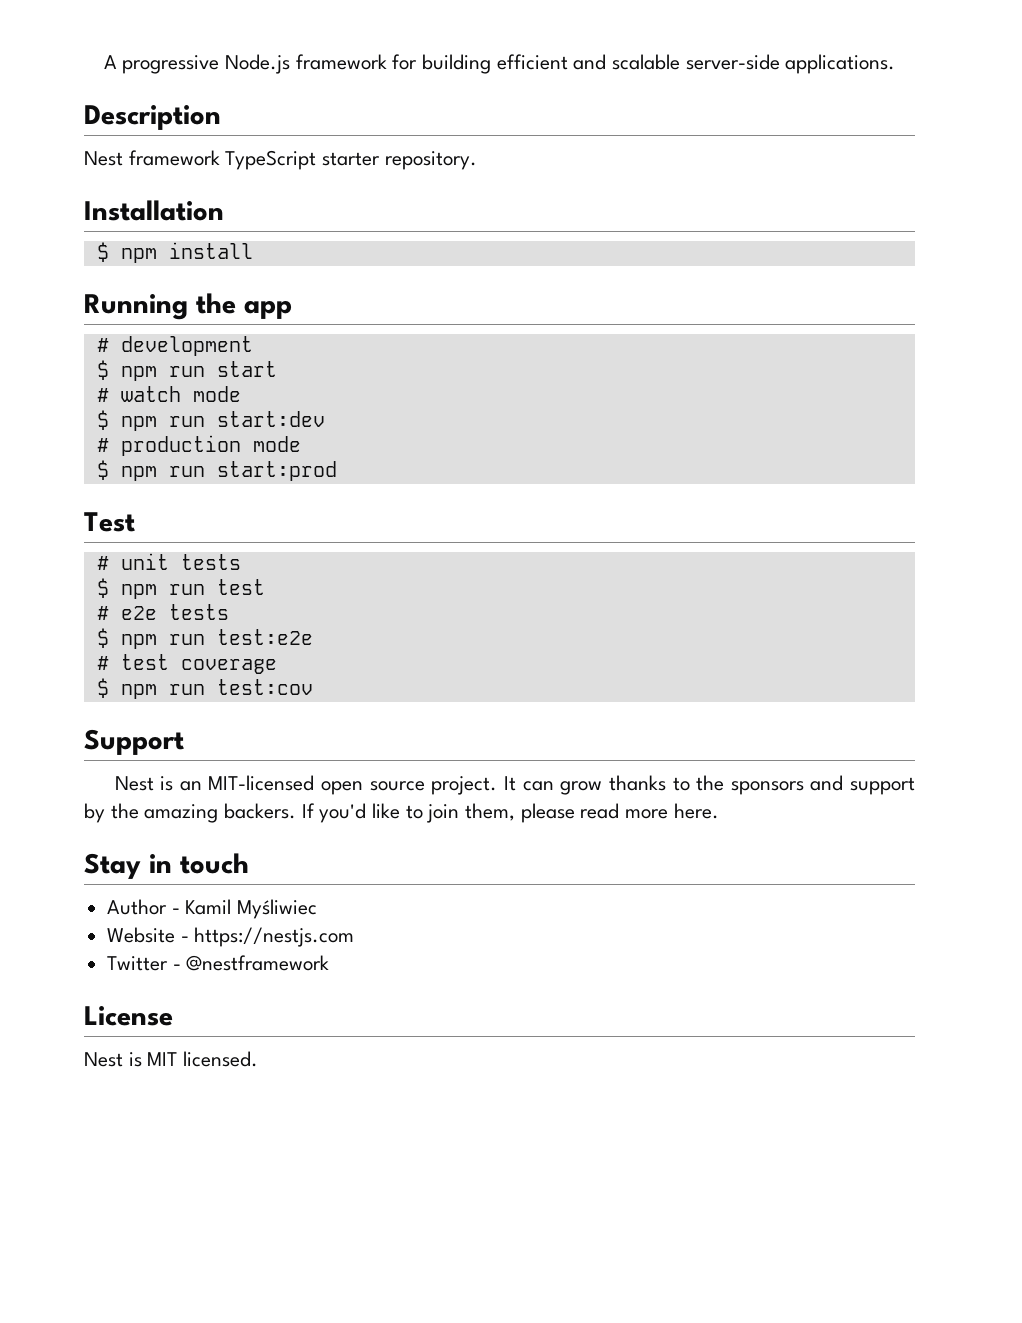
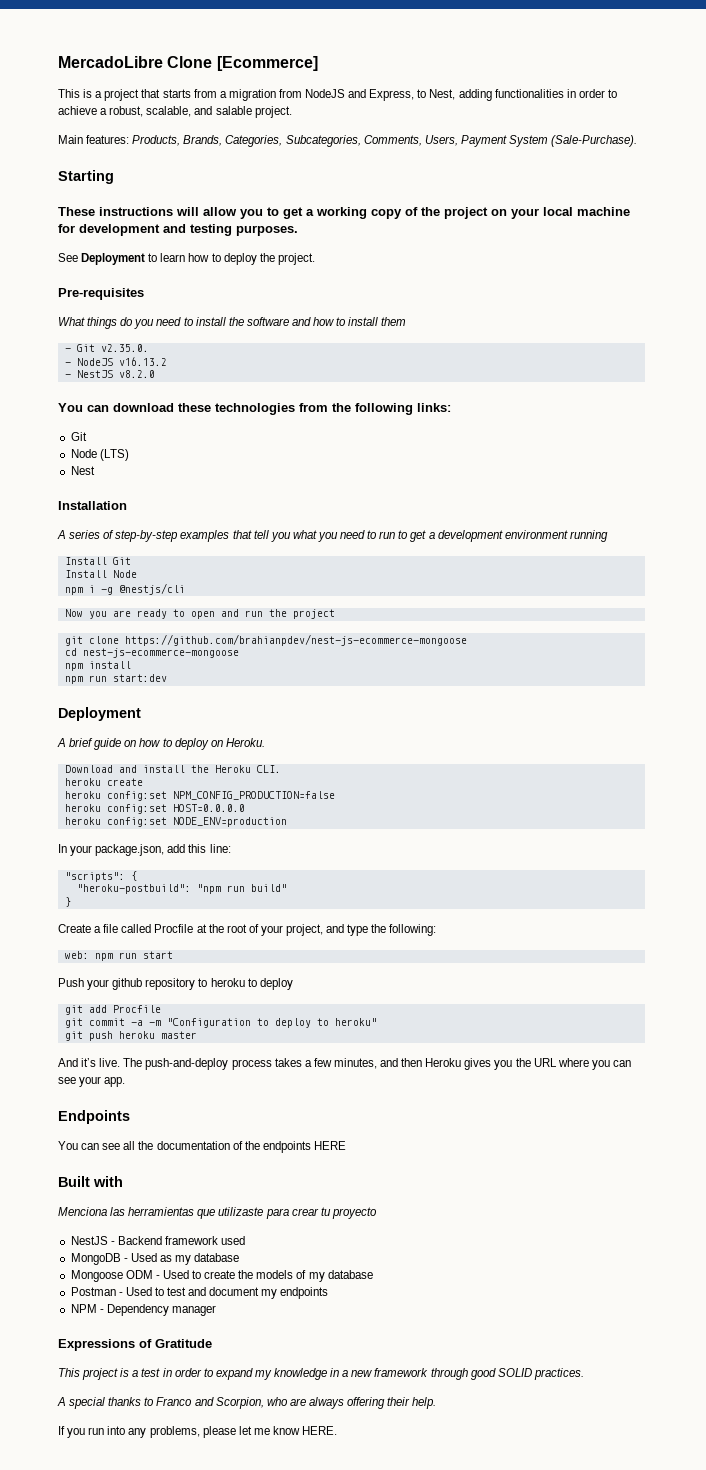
- A progressive Node.js framework for building efficient and scalable server-side applications.
- Description
- Nest framework TypeScript starter repository.
+ MercadoLibre Clone [Ecommerce]
+ This is a project that starts from a migration from NodeJS and Express, to Nest, adding functionalities in order to achieve a robust, scalable, and salable project.
+ Main features: Products, Brands, Categories, Subcategories, Comments, Users, Payment System (Sale-Purchase).
+ Starting
+ These instructions will allow you to get a working copy of the project on your local machine for development and testing purposes.
+ See Deployment to learn how to deploy the project.
+ Pre-requisites
+ What things do you need to install the software and how to install them
+ - Git v2.35.0.
+ - NodeJS v16.13.2
+ - NestJS v8.2.0
+ You can download these technologies from the following links:
+ Git
+ Node (LTS)
+ Nest
  Installation
- $ npm install
- Running the app
- # development
- $ npm run start
- # watch mode
- $ npm run start:dev
- # production mode
- $ npm run start:prod
- Test
- # unit tests
- $ npm run test
- # e2e tests
- $ npm run test:e2e
- # test coverage
- $ npm run test:cov
- Support
- Nest is an MIT-licensed open source project. It can grow thanks to the sponsors and support by the amazing backers. If you'd like to join them, please read more here.
- Stay in touch
- Author - Kamil Myśliwiec
- Website - https://nestjs.com
- Twitter - @nestframework
- License
- Nest is MIT licensed.
+ A series of step-by-step examples that tell you what you need to run to get a development environment running
+ Install Git
+ Install Node
+ npm i -g @nestjs/cli
+ Now you are ready to open and run the project
+ git clone https://github.com/brahianpdev/nest-js-ecommerce-mongoose
+ cd nest-js-ecommerce-mongoose
+ npm install
+ npm run start:dev
+ Deployment
+ A brief guide on how to deploy on Heroku.
+ Download and install the Heroku CLI.
+ heroku create
+ heroku config:set NPM_CONFIG_PRODUCTION=false
+ heroku config:set HOST=0.0.0.0
+ heroku config:set NODE_ENV=production
+ In your package.json, add this line:
+ "scripts": {
+ "heroku-postbuild": "npm run build"
+ }
+ Create a file called Procfile at the root of your project, and type the following:
+ web: npm run start
+ Push your github repository to heroku to deploy
+ git add Procfile
+ git commit -a -m "Configuration to deploy to heroku"
+ git push heroku master
+ And it’s live. The push-and-deploy process takes a few minutes, and then Heroku gives you the URL where you can see your app.
+ Endpoints
+ You can see all the documentation of the endpoints HERE
+ Built with
+ Menciona las herramientas que utilizaste para crear tu proyecto
+ NestJS - Backend framework used
+ MongoDB - Used as my database
+ Mongoose ODM - Used to create the models of my database
+ Postman - Used to test and document my endpoints
+ NPM - Dependency manager
+ Expressions of Gratitude
+ This project is a test in order to expand my knowledge in a new framework through good SOLID practices.
+ A special thanks to Franco and Scorpion, who are always offering their help.
+ If you run into any problems, please let me know HERE.

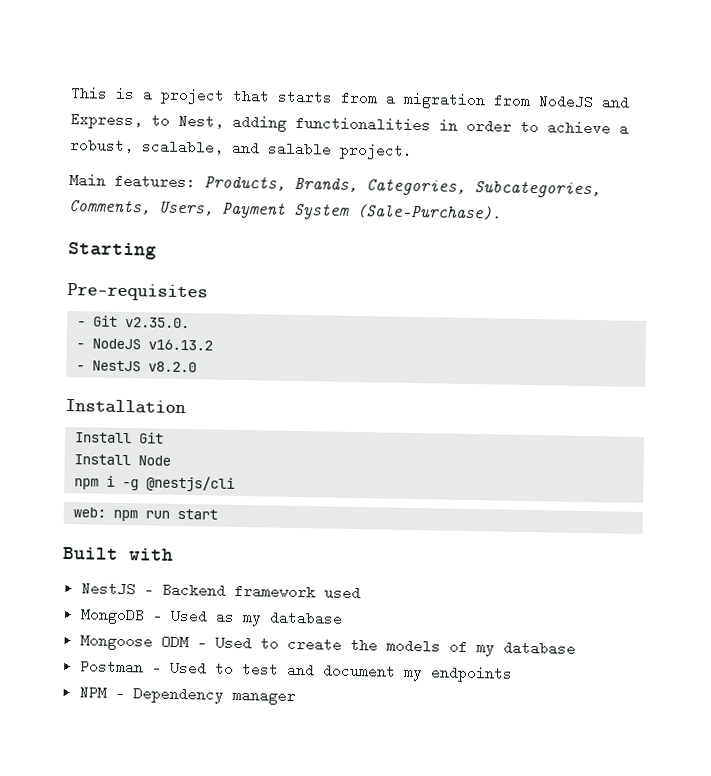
- MercadoLibre Clone [Ecommerce]
- These instructions will allow you to get a working copy of the project on your local machine for development and testing purposes.
- See Deployment to learn how to deploy the project.
  Pre-requisites
- What things do you need to install the software and how to install them
- You can download these technologies from the following links:
- Git
- Node (LTS)
- Nest
  Installation
- A series of step-by-step examples that tell you what you need to run to get a development environment running
- Now you are ready to open and run the project
- git clone https://github.com/brahianpdev/nest-js-ecommerce-mongoose
- cd nest-js-ecommerce-mongoose
- npm install
- npm run start:dev
- Deployment
- A brief guide on how to deploy on Heroku.
- Download and install the Heroku CLI.
- heroku create
- heroku config:set NPM_CONFIG_PRODUCTION=false
- heroku config:set HOST=0.0.0.0
- heroku config:set NODE_ENV=production
- In your package.json, add this line:
- "scripts": {
- "heroku-postbuild": "npm run build"
- }
- Create a file called Procfile at the root of your project, and type the following:
  web: npm run start
- Push your github repository to heroku to deploy
- git add Procfile
- git commit -a -m "Configuration to deploy to heroku"
- git push heroku master
- And it’s live. The push-and-deploy process takes a few minutes, and then Heroku gives you the URL where you can see your app.
- Endpoints
- You can see all the documentation of the endpoints HERE
  Built with
- Menciona las herramientas que utilizaste para crear tu proyecto
- Expressions of Gratitude
- This project is a test in order to expand my knowledge in a new framework through good SOLID practices.
- A special thanks to Franco and Scorpion, who are always offering their help.
- If you run into any problems, please let me know HERE.

